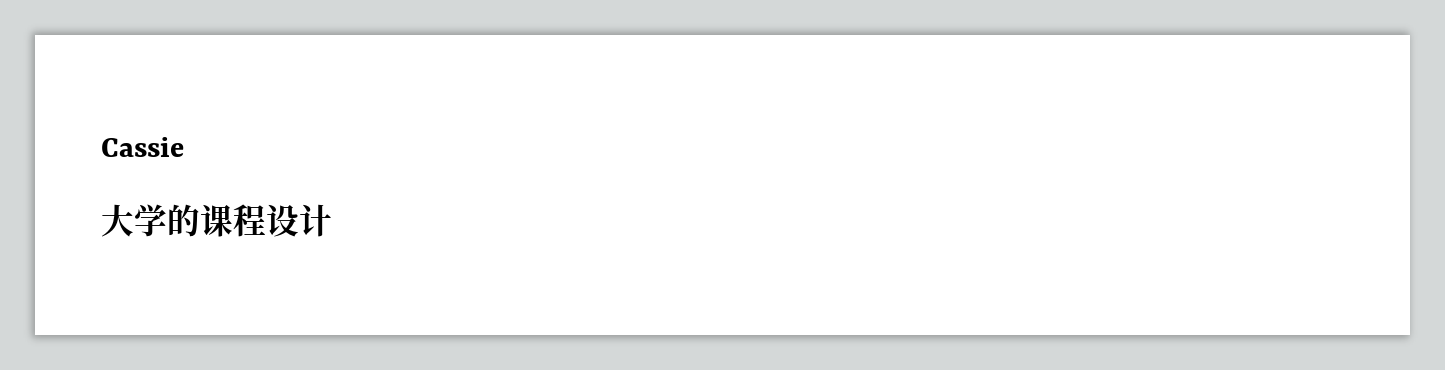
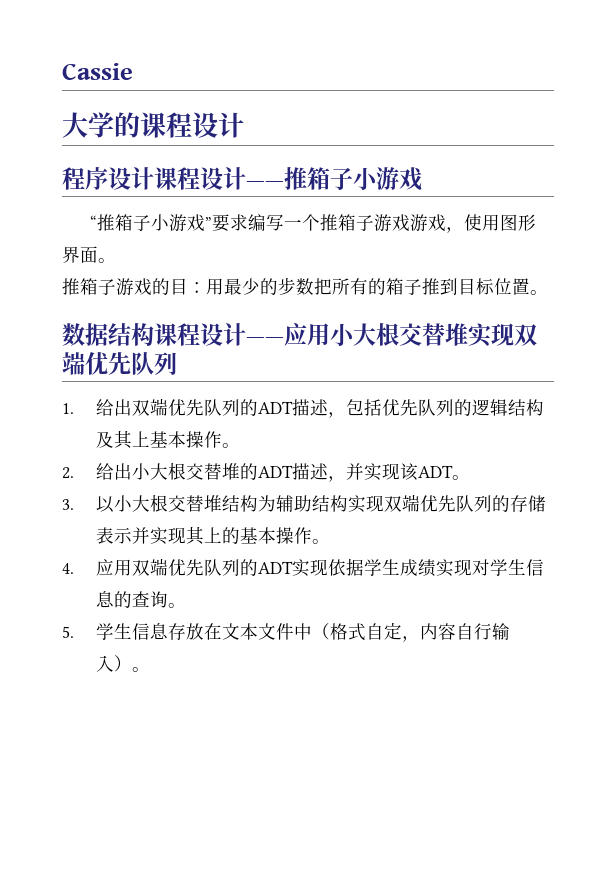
+ 程序设计课程设计——推箱子小游戏
+ “推箱子小游戏”要求编写一个推箱子游戏游戏，使用图形界面。
+ 推箱子游戏的目：用最少的步数把所有的箱子推到目标位置。
+ 数据结构课程设计——应用小大根交替堆实现双端优先队列
+ 1.给出双端优先队列的ADT描述，包括优先队列的逻辑结构及其上基本操作。
+ 2.给出小大根交替堆的ADT描述，并实现该ADT。
+ 3.以小大根交替堆结构为辅助结构实现双端优先队列的存储表示并实现其上的基本操作。
+ 4.应用双端优先队列的ADT实现依据学生成绩实现对学生信息的查询。
+ 5.学生信息存放在文本文件中（格式自定，内容自行输入）。

